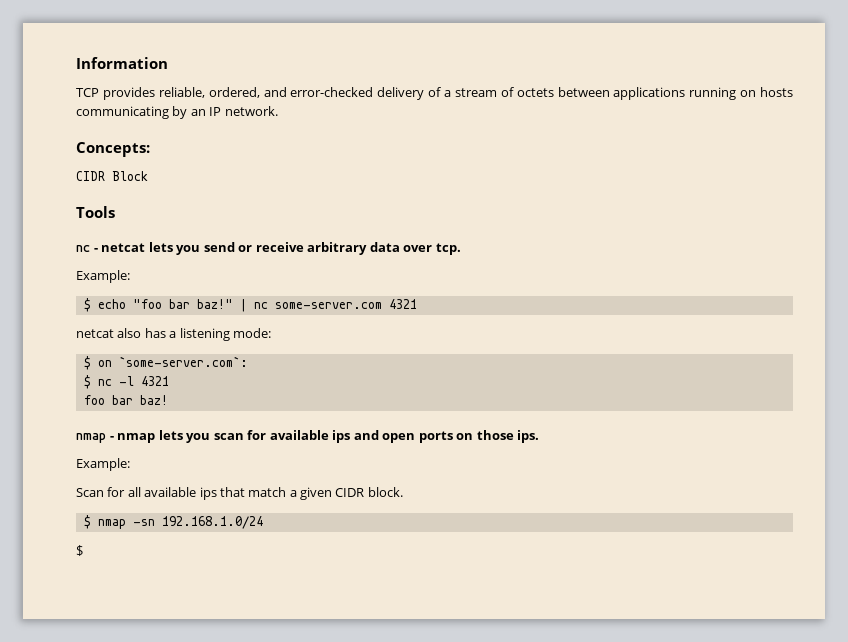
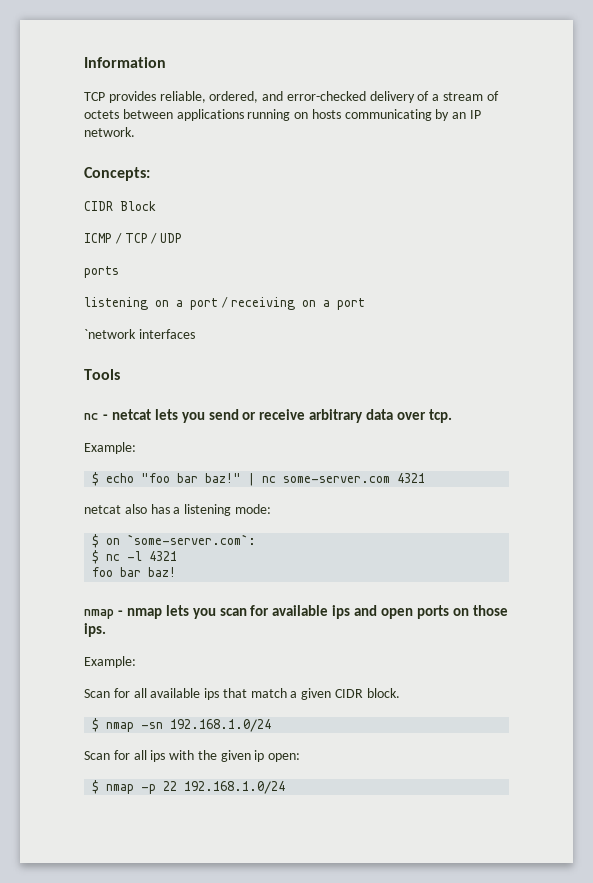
+ ICMP / TCP / UDP
+ ports
+ listening on a port / receiving on a port
+ `network interfaces
  $ nmap -sn 192.168.1.0/24
- $
+ Scan for all ips with the given ip open:
+ $ nmap -p 22 192.168.1.0/24

